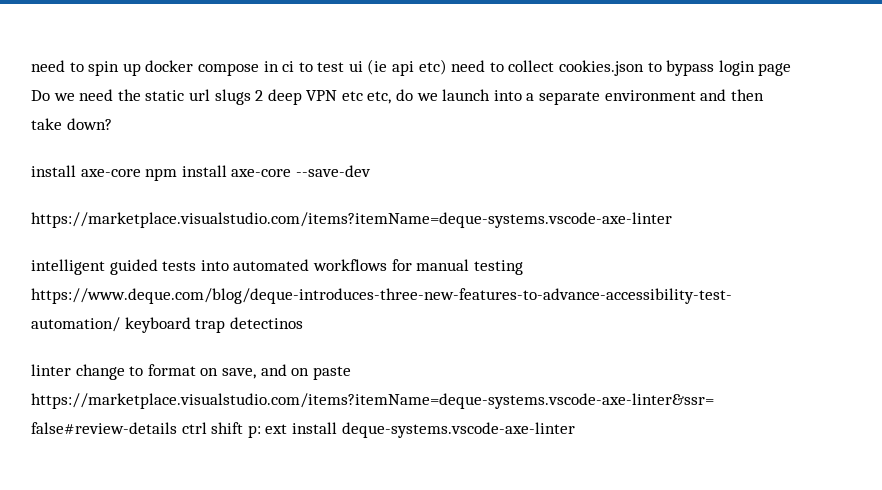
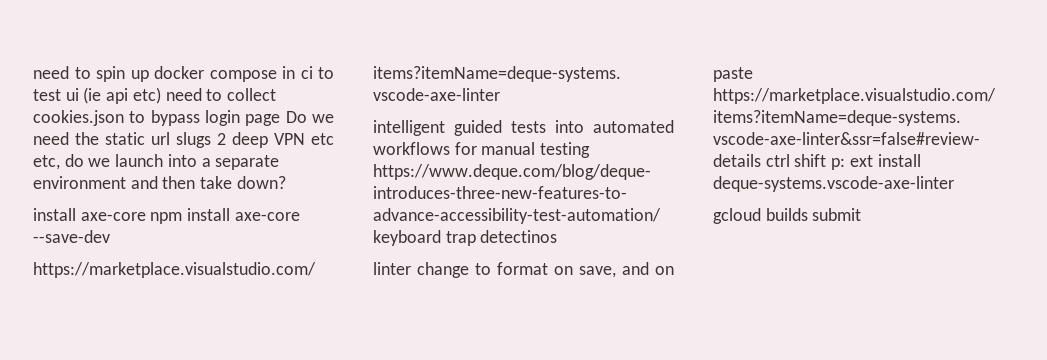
+ gcloud builds submit

